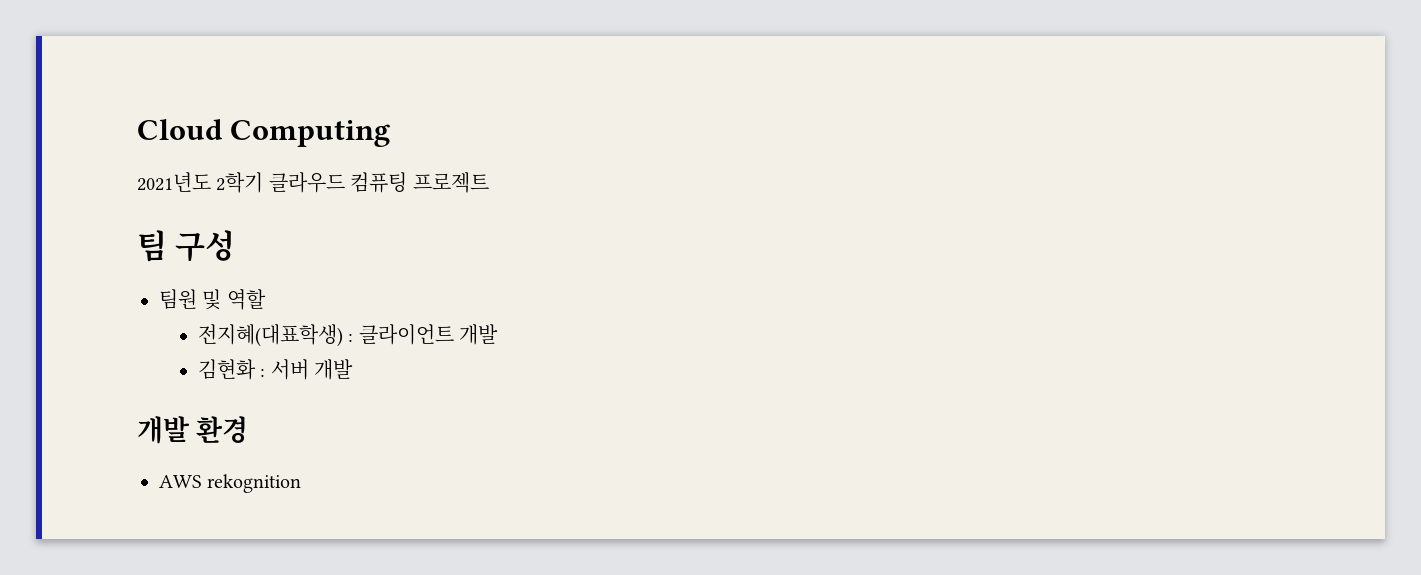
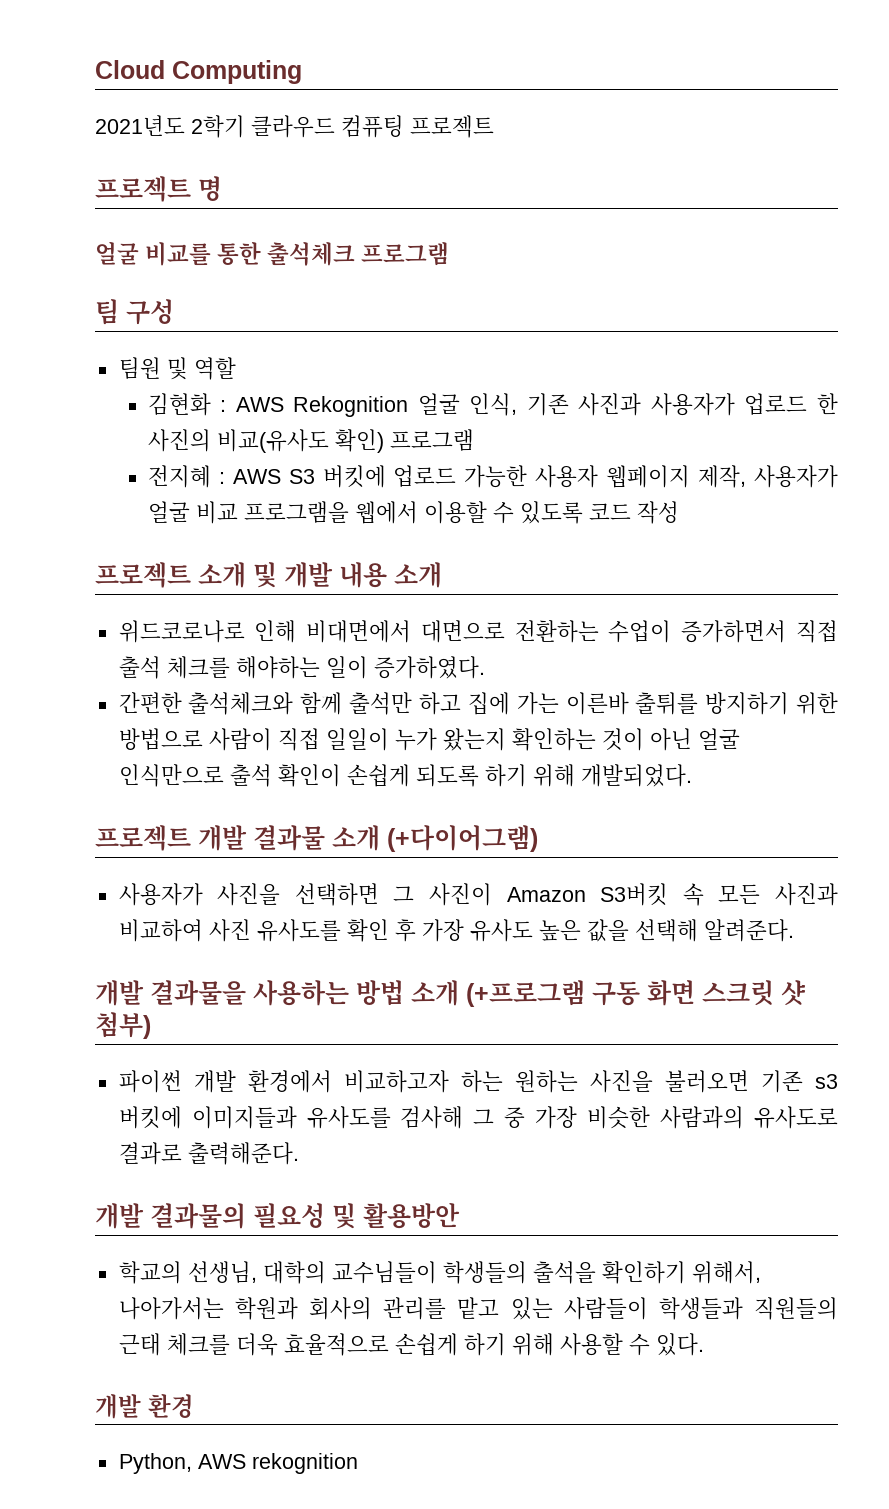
+ 프로젝트 명
+ 얼굴 비교를 통한 출석체크 프로그램
- 전지혜(대표학생) : 클라이언트 개발
- 김현화 : 서버 개발
+ 김현화 : AWS Rekognition 얼굴 인식, 기존 사진과 사용자가 업로드 한 사진의 비교(유사도 확인) 프로그램
+ 전지혜 : AWS S3 버킷에 업로드 가능한 사용자 웹페이지 제작, 사용자가 얼굴 비교 프로그램을 웹에서 이용할 수 있도록 코드 작성
+ 프로젝트 소개 및 개발 내용 소개
+ 위드코로나로 인해 비대면에서 대면으로 전환하는 수업이 증가하면서 직접 출석 체크를 해야하는 일이 증가하였다.
+ 간편한 출석체크와 함께 출석만 하고 집에 가는 이른바 출튀를 방지하기 위한 방법으로 사람이 직접 일일이 누가 왔는지 확인하는 것이 아닌 얼굴 인식만으로 출석 확인이 손쉽게 되도록 하기 위해 개발되었다.
+ 프로젝트 개발 결과물 소개 (+다이어그램)
+ 사용자가 사진을 선택하면 그 사진이 Amazon S3버킷 속 모든 사진과 비교하여 사진 유사도를 확인 후 가장 유사도 높은 값을 선택해 알려준다.
+ 개발 결과물을 사용하는 방법 소개 (+프로그램 구동 화면 스크릿 샷 첨부)
+ 파이썬 개발 환경에서 비교하고자 하는 원하는 사진을 불러오면 기존 s3 버킷에 이미지들과 유사도를 검사해 그 중 가장 비슷한 사람과의 유사도로 결과로 출력해준다.
+ 개발 결과물의 필요성 및 활용방안
+ 학교의 선생님, 대학의 교수님들이 학생들의 출석을 확인하기 위해서, 나아가서는 학원과 회사의 관리를 맡고 있는 사람들이 학생들과 직원들의 근태 체크를 더욱 효율적으로 손쉽게 하기 위해 사용할 수 있다.
- AWS rekognition
+ Python, AWS rekognition

